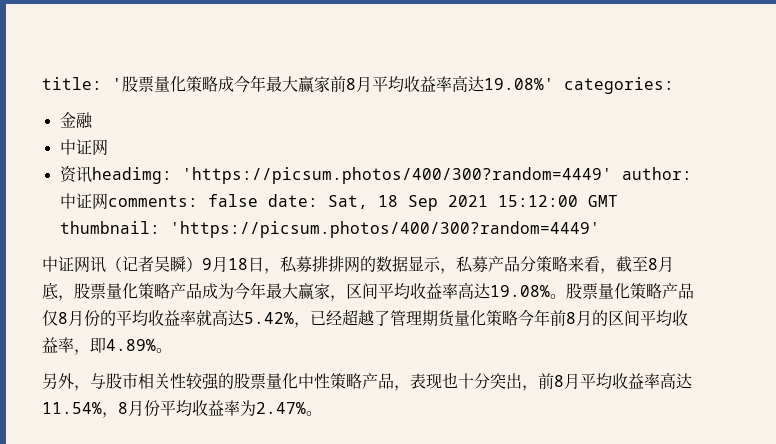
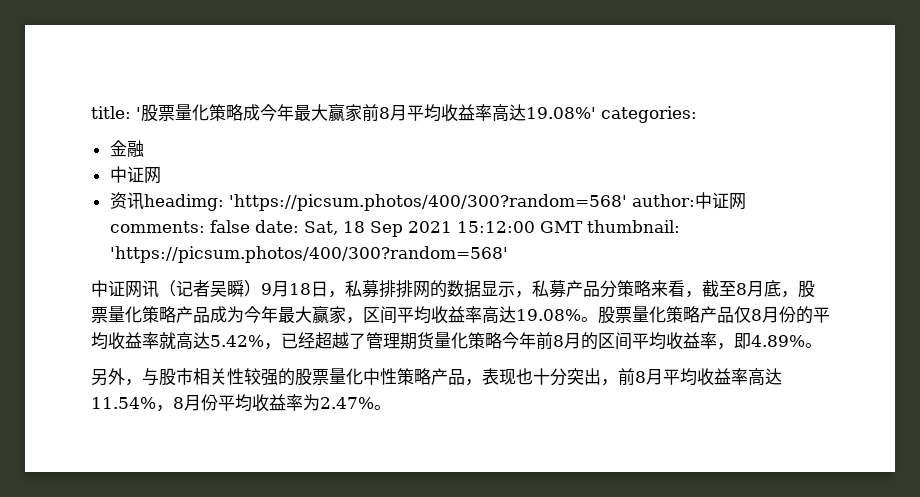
- 资讯headimg: 'https://picsum.photos/400/300?random=4449' author:中证网comments: false date: Sat, 18 Sep 2021 15:12:00 GMT thumbnail: 'https://picsum.photos/400/300?random=4449'
+ 资讯headimg: 'https://picsum.photos/400/300?random=568' author:中证网comments: false date: Sat, 18 Sep 2021 15:12:00 GMT thumbnail: 'https://picsum.photos/400/300?random=568'

